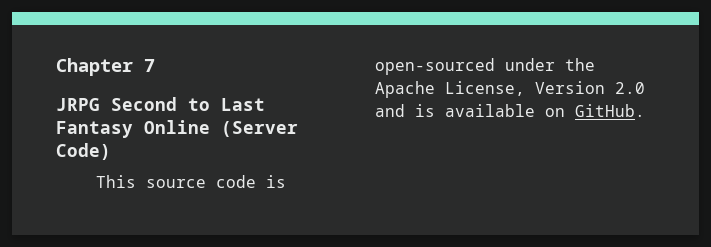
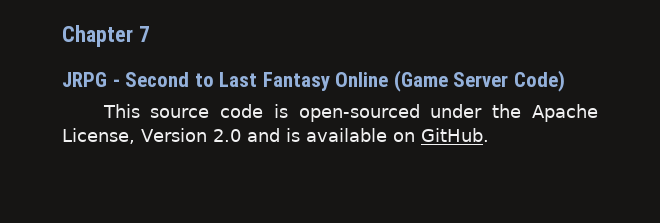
- JRPG Second to Last Fantasy Online (Server Code)
+ JRPG - Second to Last Fantasy Online (Game Server Code)

